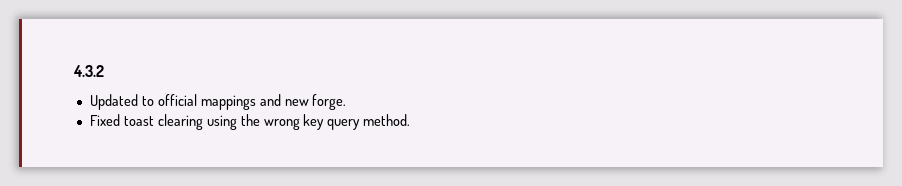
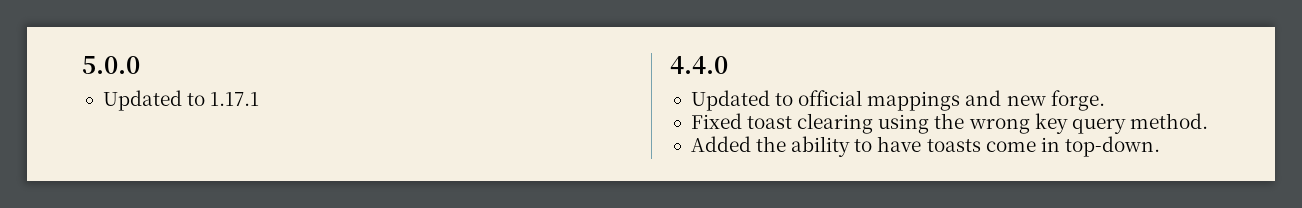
- 4.3.2
+ 5.0.0
+ Updated to 1.17.1
+ 4.4.0
+ Added the ability to have toasts come in top-down.

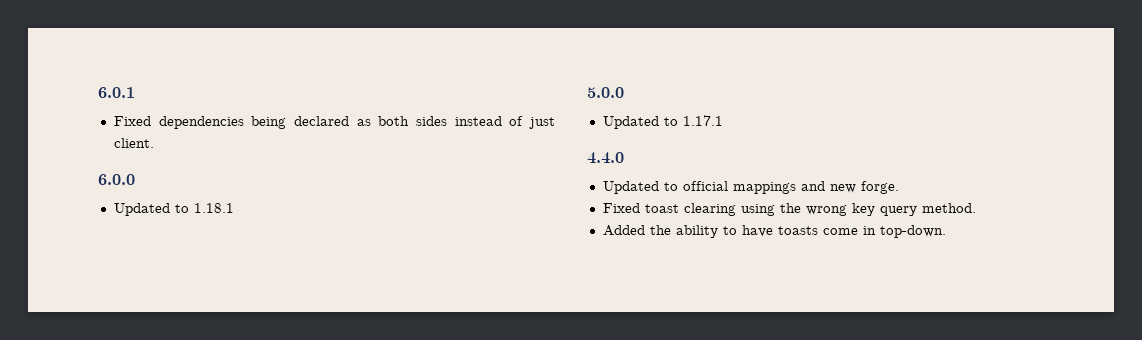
+ 6.0.1
+ Fixed dependencies being declared as both sides instead of just client.
+ 6.0.0
+ Updated to 1.18.1

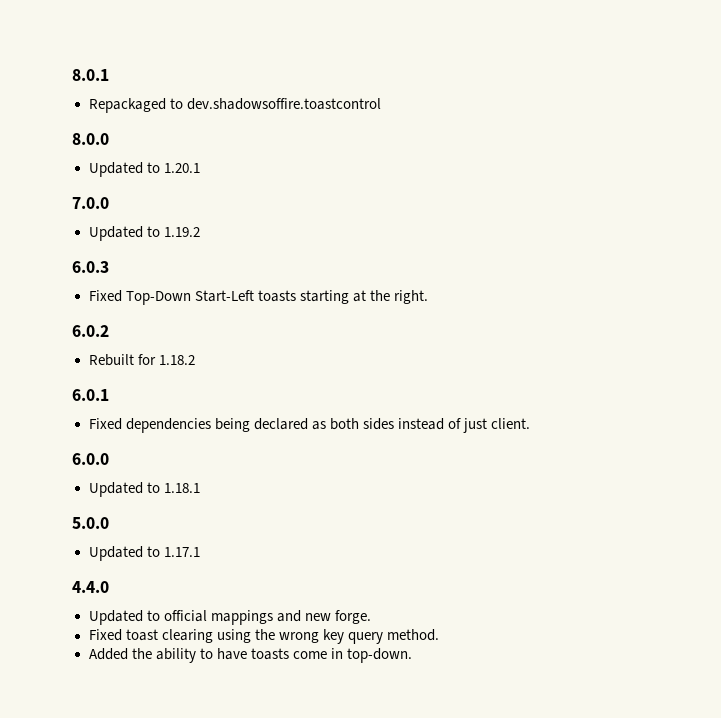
+ 8.0.1
+ Repackaged to dev.shadowsoffire.toastcontrol
+ 8.0.0
+ Updated to 1.20.1
+ 7.0.0
+ Updated to 1.19.2
+ 6.0.3
+ Fixed Top-Down Start-Left toasts starting at the right.
+ 6.0.2
+ Rebuilt for 1.18.2

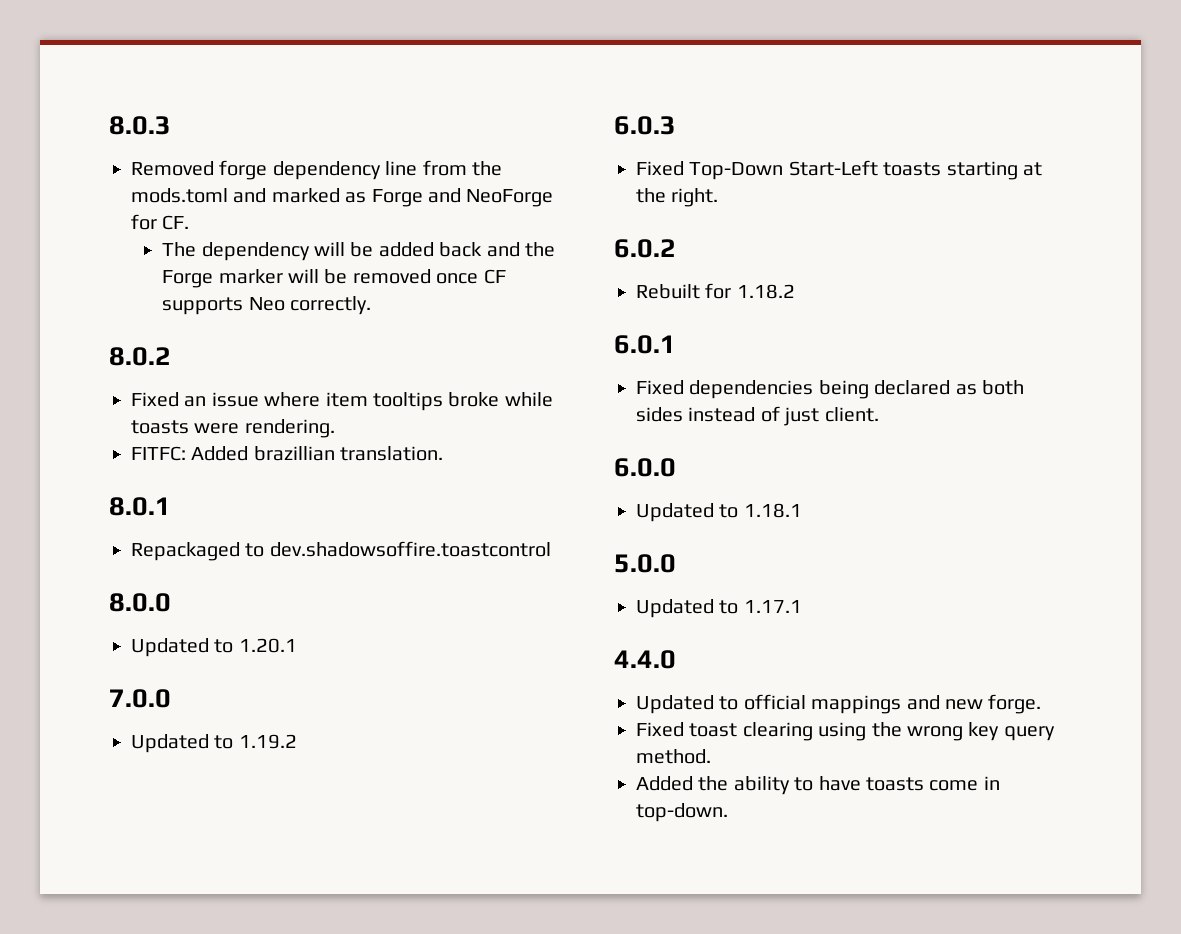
+ 8.0.3
+ Removed forge dependency line from the mods.toml and marked as Forge and NeoForge for CF.
+ The dependency will be added back and the Forge marker will be removed once CF supports Neo correctly.
+ 8.0.2
+ Fixed an issue where item tooltips broke while toasts were rendering.
+ FITFC: Added brazillian translation.

